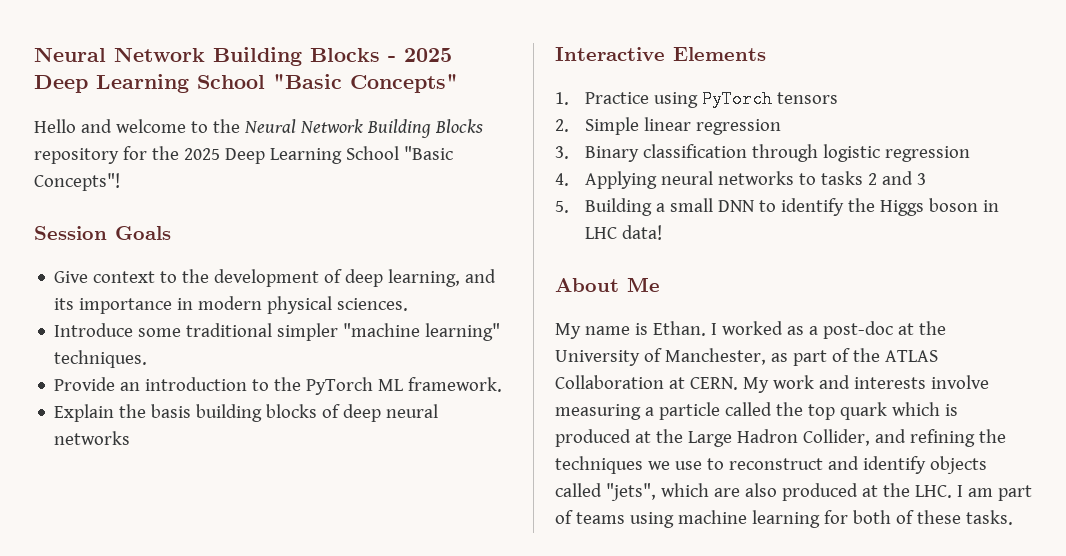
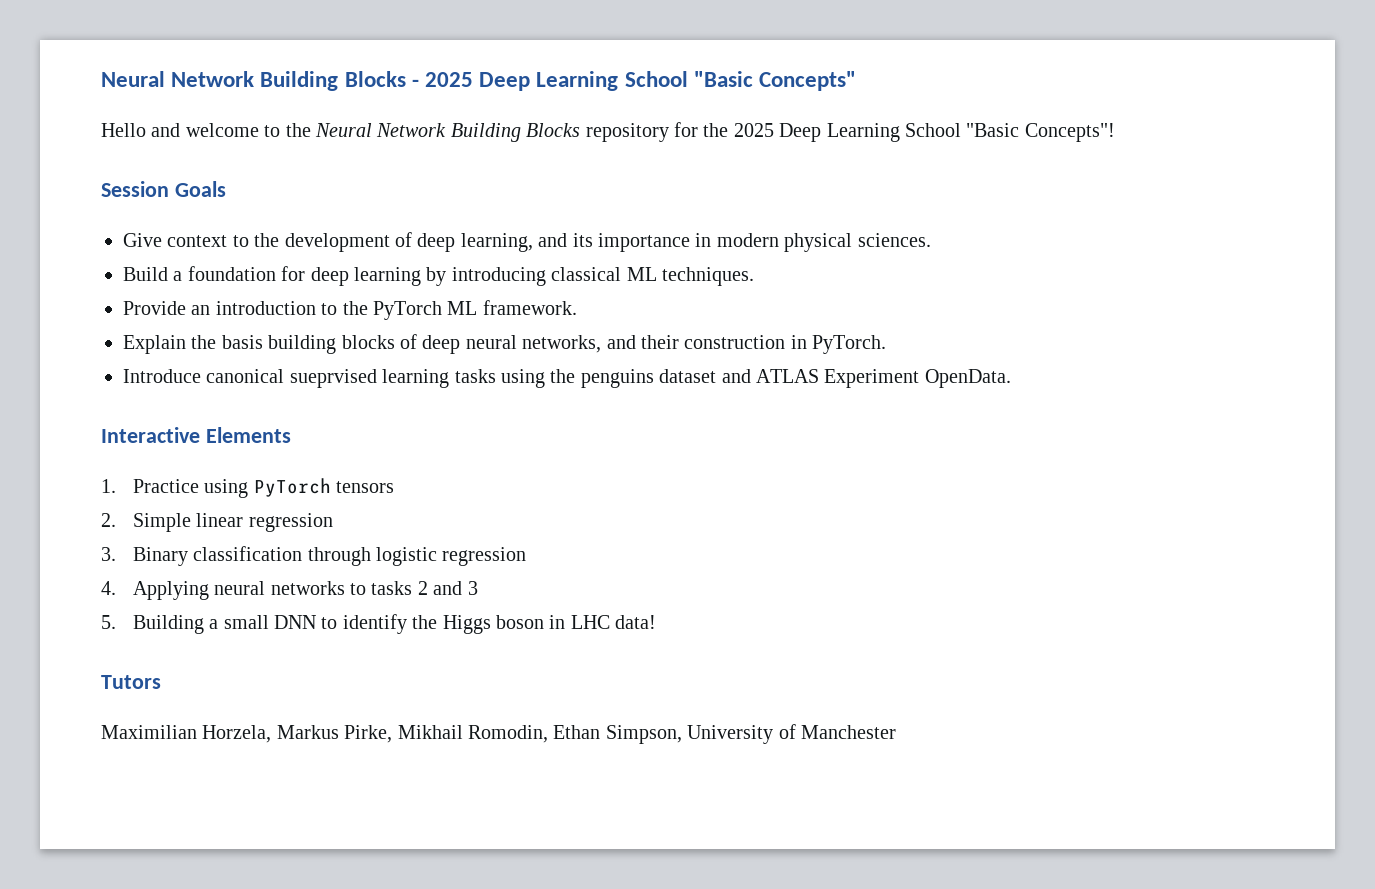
- Introduce some traditional simpler "machine learning" techniques.
+ Build a foundation for deep learning by introducing classical ML techniques.
- Explain the basis building blocks of deep neural networks
+ Explain the basis building blocks of deep neural networks, and their construction in PyTorch.
+ Introduce canonical sueprvised learning tasks using the penguins dataset and ATLAS Experiment OpenData.
- About Me
- My name is Ethan. I worked as a post-doc at the University of Manchester, as part of the ATLAS Collaboration at CERN. My work and interests involve measuring a particle called the top quark which is produced at the Large Hadron Collider, and refining the techniques we use to reconstruct and identify objects called "jets", which are also produced at the LHC. I am part of teams using machine learning for both of these tasks.
+ Tutors
+ Maximilian Horzela, Markus Pirke, Mikhail Romodin, Ethan Simpson, University of Manchester

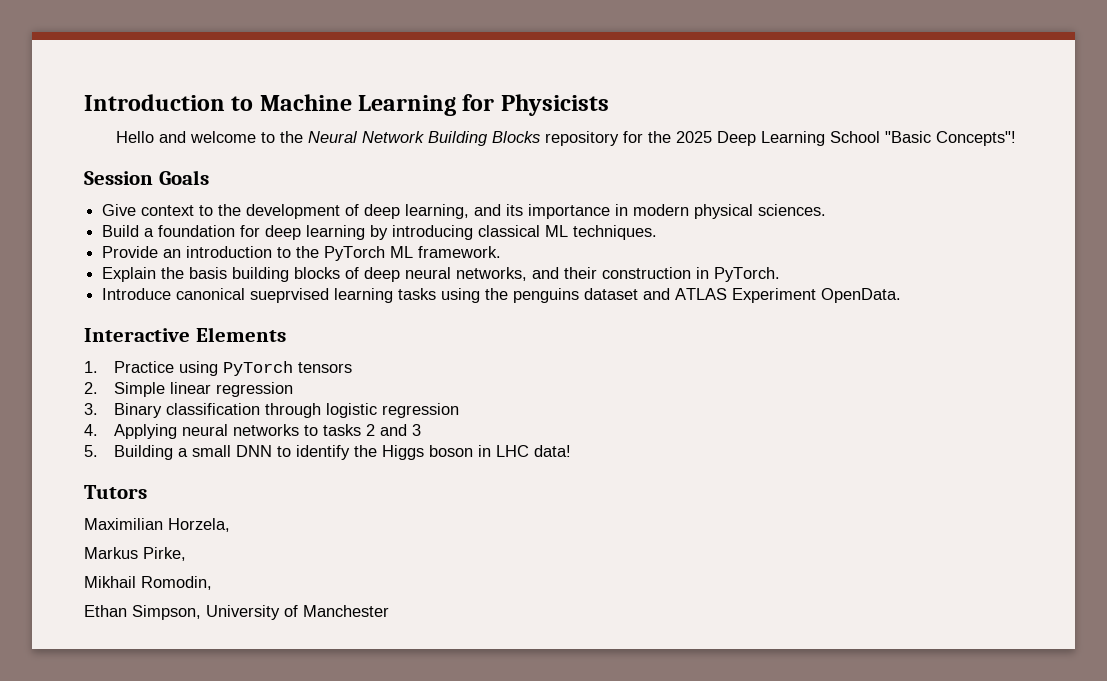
- Neural Network Building Blocks - 2025 Deep Learning School "Basic Concepts"
+ Introduction to Machine Learning for Physicists
- Maximilian Horzela, Markus Pirke, Mikhail Romodin, Ethan Simpson, University of Manchester
+ Maximilian Horzela,
+ Markus Pirke,
+ Mikhail Romodin,
+ Ethan Simpson, University of Manchester

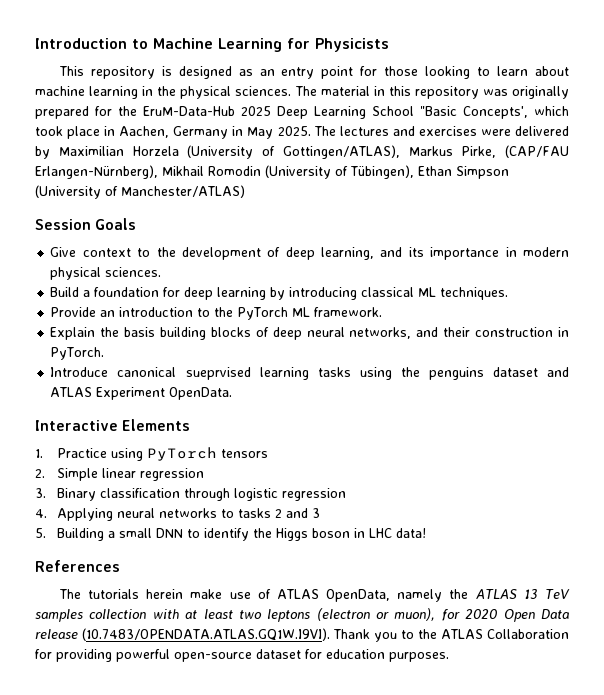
- Hello and welcome to the Neural Network Building Blocks repository for the 2025 Deep Learning School "Basic Concepts"!
+ This repository is designed as an entry point for those looking to learn about machine learning in the physical sciences. The material in this repository was originally prepared for the EruM-Data-Hub 2025 Deep Learning School "Basic Concepts', which took place in Aachen, Germany in May 2025. The lectures and exercises were delivered by Maximilian Horzela (University of Gottingen/ATLAS), Markus Pirke, (CAP/FAU Erlangen-Nürnberg), Mikhail Romodin (University of Tübingen), Ethan Simpson (University of Manchester/ATLAS)
- Tutors
- Maximilian Horzela,
- Markus Pirke,
- Mikhail Romodin,
- Ethan Simpson, University of Manchester
+ References
+ The tutorials herein make use of ATLAS OpenData, namely the ATLAS 13 TeV samples collection with at least two leptons (electron or muon), for 2020 Open Data release (10.7483/OPENDATA.ATLAS.GQ1W.I9VI). Thank you to the ATLAS Collaboration for providing powerful open-source dataset for education purposes.

